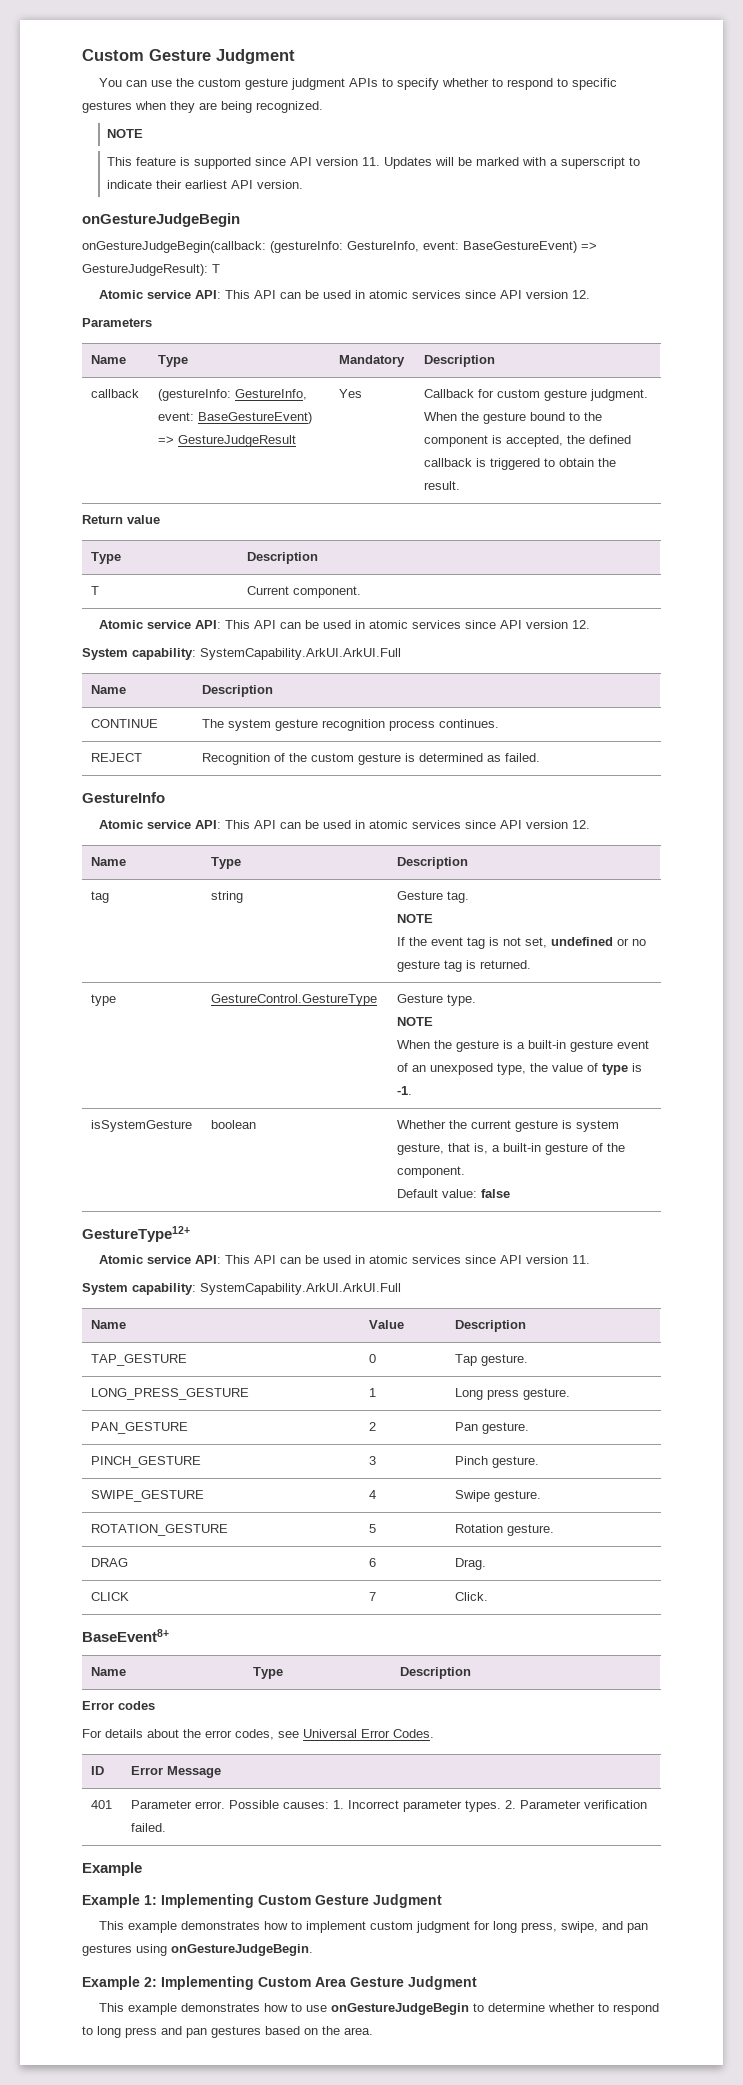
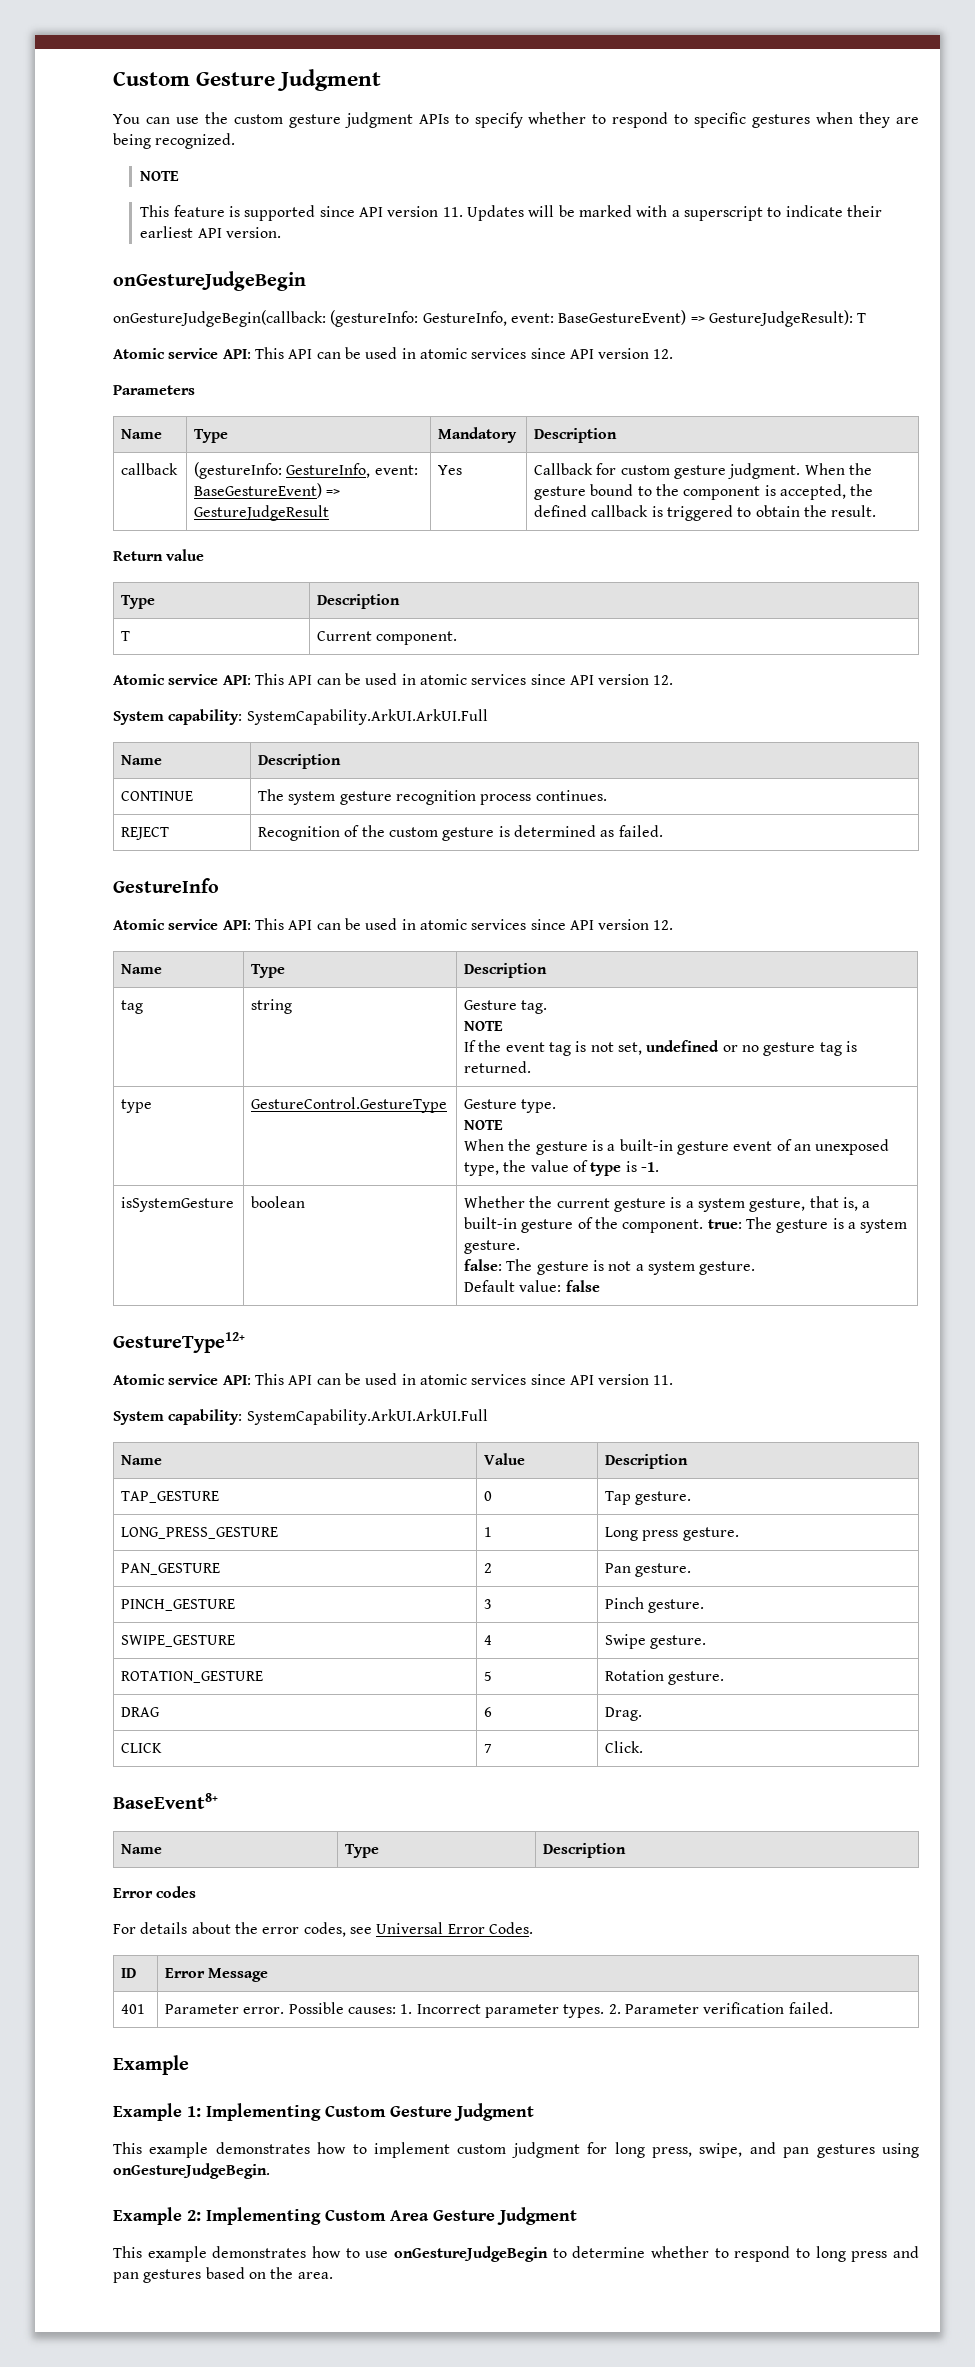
- isSystemGesture | boolean | Whether the current gesture is system gesture, that is, a built-in gesture of the component.
+ isSystemGesture | boolean | Whether the current gesture is a system gesture, that is, a built-in gesture of the component. true: The gesture is a system gesture.
+ false: The gesture is not a system gesture.

